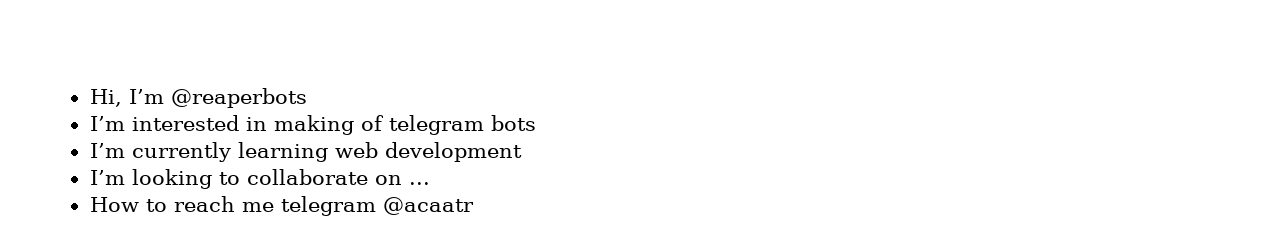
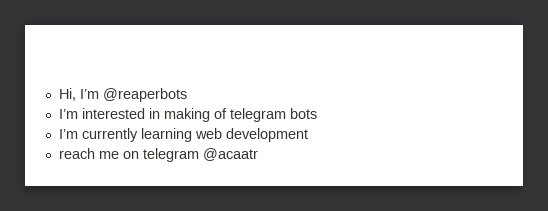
- I’m looking to collaborate on ...
- How to reach me telegram @acaatr
+ reach me on telegram @acaatr

